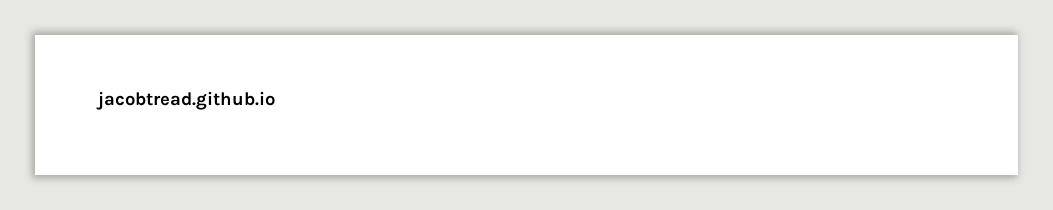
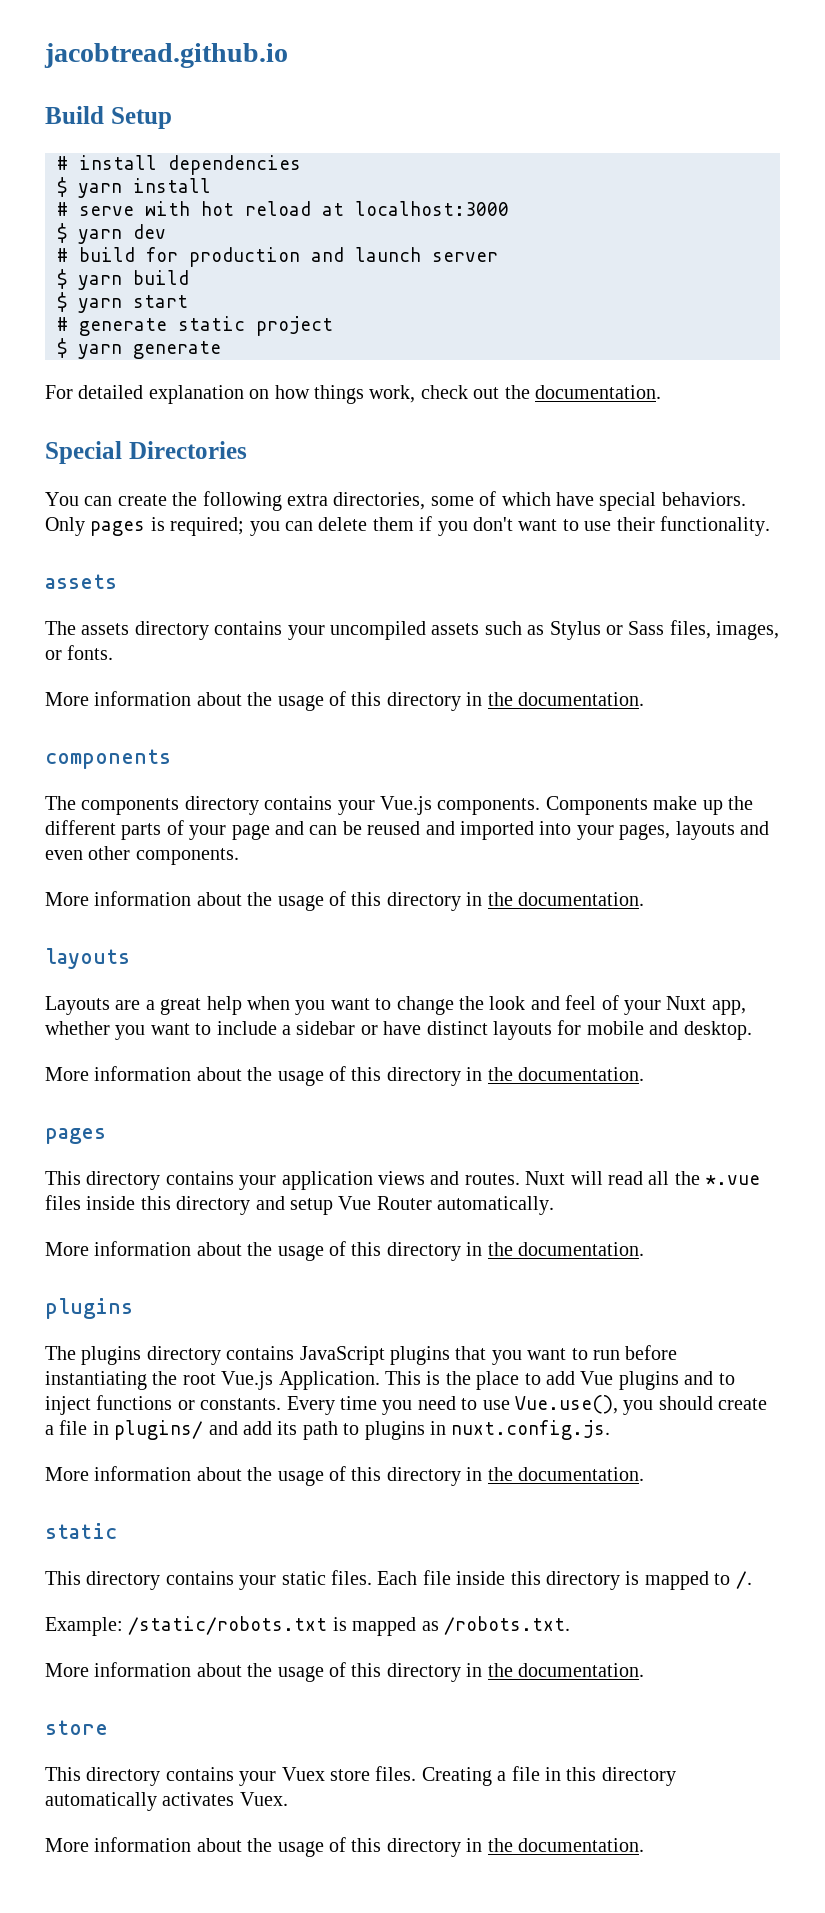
+ Build Setup
+ # install dependencies
+ $ yarn install
+ # serve with hot reload at localhost:3000
+ $ yarn dev
+ # build for production and launch server
+ $ yarn build
+ $ yarn start
+ # generate static project
+ $ yarn generate
+ For detailed explanation on how things work, check out the documentation.
+ Special Directories
+ You can create the following extra directories, some of which have special behaviors. Only pages is required; you can delete them if you don't want to use their functionality.
+ assets
+ The assets directory contains your uncompiled assets such as Stylus or Sass files, images, or fonts.
+ More information about the usage of this directory in the documentation.
+ components
+ The components directory contains your Vue.js components. Components make up the different parts of your page and can be reused and imported into your pages, layouts and even other components.
+ More information about the usage of this directory in the documentation.
+ layouts
+ Layouts are a great help when you want to change the look and feel of your Nuxt app, whether you want to include a sidebar or have distinct layouts for mobile and desktop.
+ More information about the usage of this directory in the documentation.
+ pages
+ This directory contains your application views and routes. Nuxt will read all the *.vue files inside this directory and setup Vue Router automatically.
+ More information about the usage of this directory in the documentation.
+ plugins
+ The plugins directory contains JavaScript plugins that you want to run before instantiating the root Vue.js Application. This is the place to add Vue plugins and to inject functions or constants. Every time you need to use Vue.use(), you should create a file in plugins/ and add its path to plugins in nuxt.config.js.
+ More information about the usage of this directory in the documentation.
+ static
+ This directory contains your static files. Each file inside this directory is mapped to /.
+ Example: /static/robots.txt is mapped as /robots.txt.
+ More information about the usage of this directory in the documentation.
+ store
+ This directory contains your Vuex store files. Creating a file in this directory automatically activates Vuex.
+ More information about the usage of this directory in the documentation.

